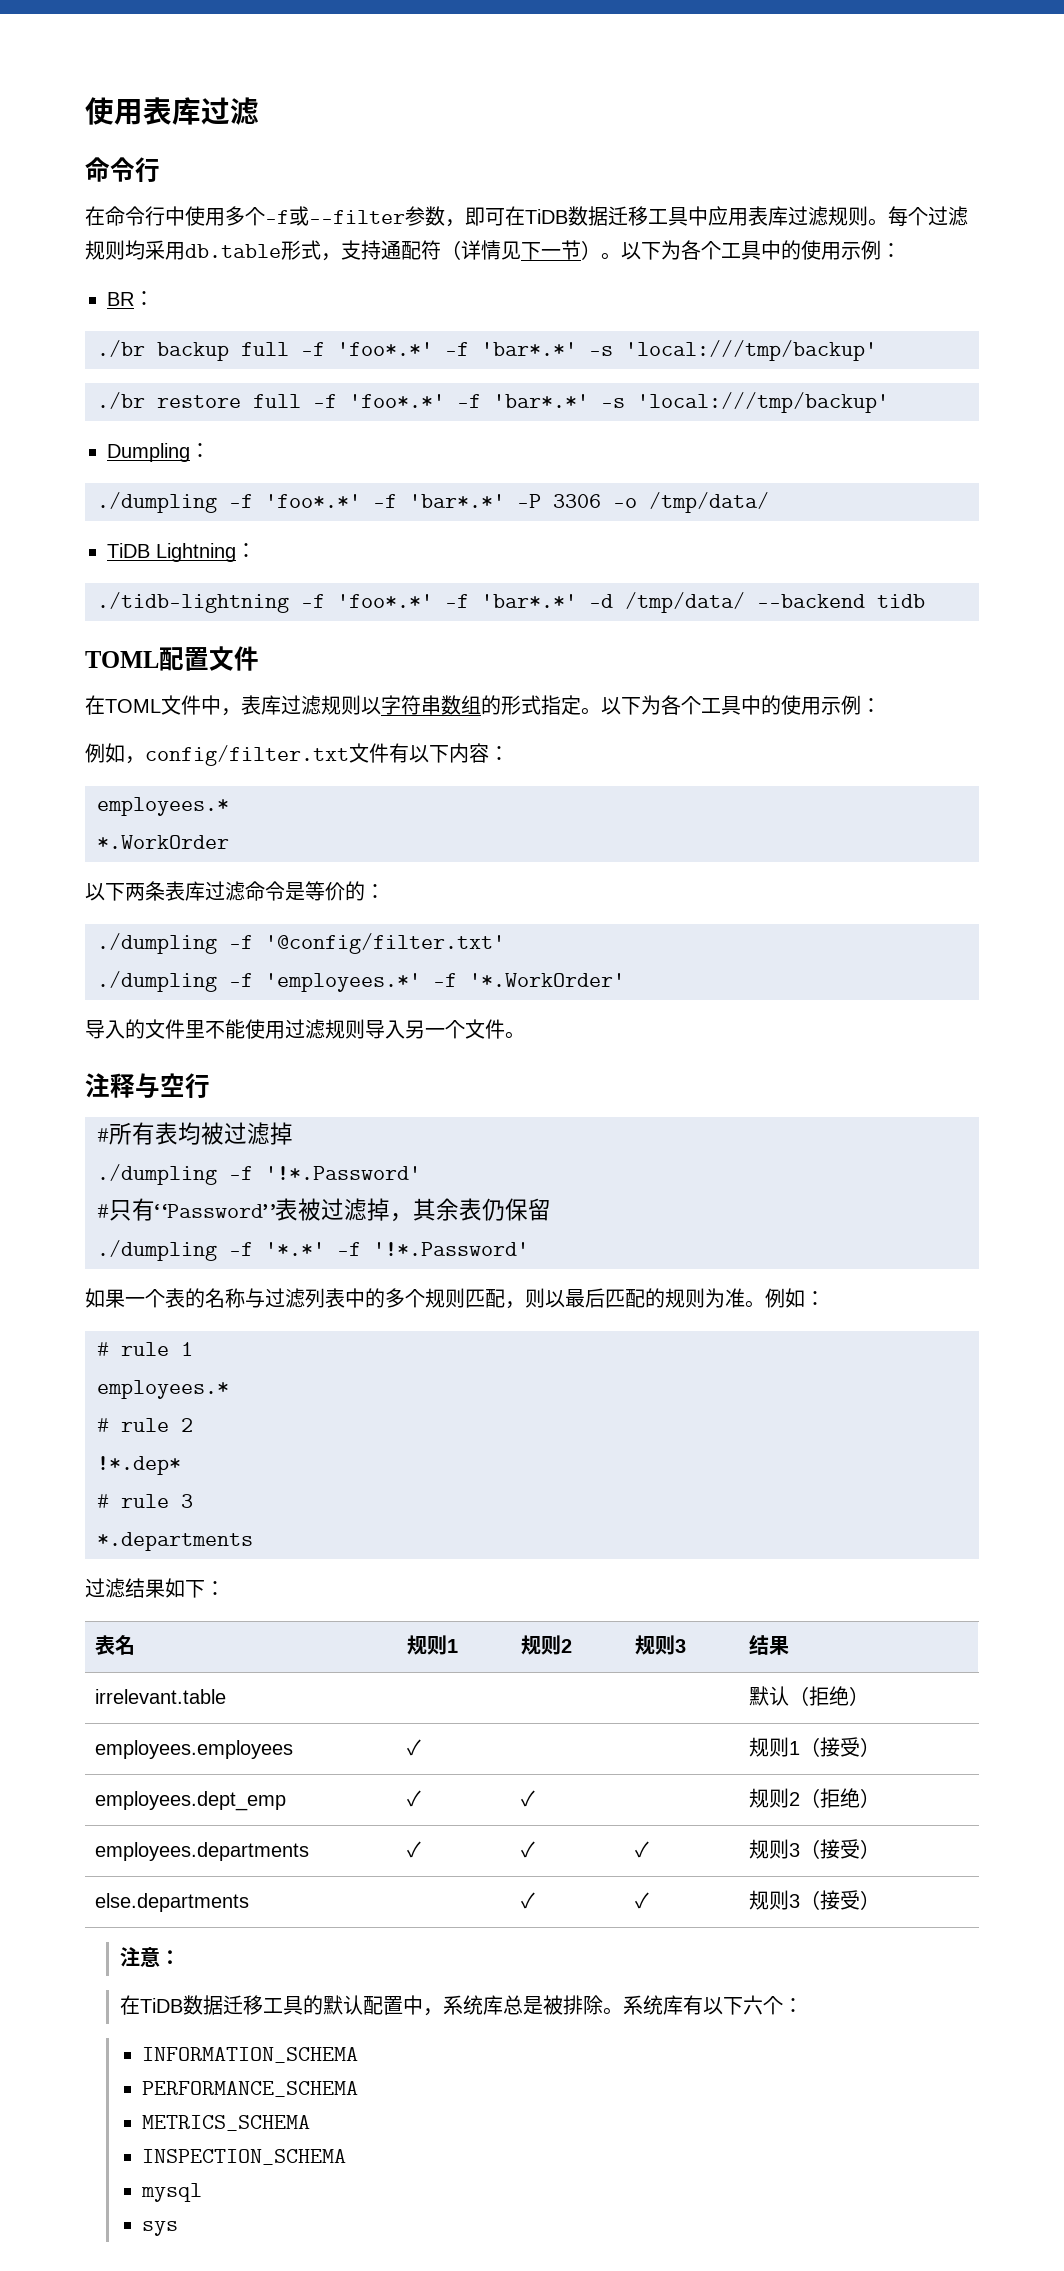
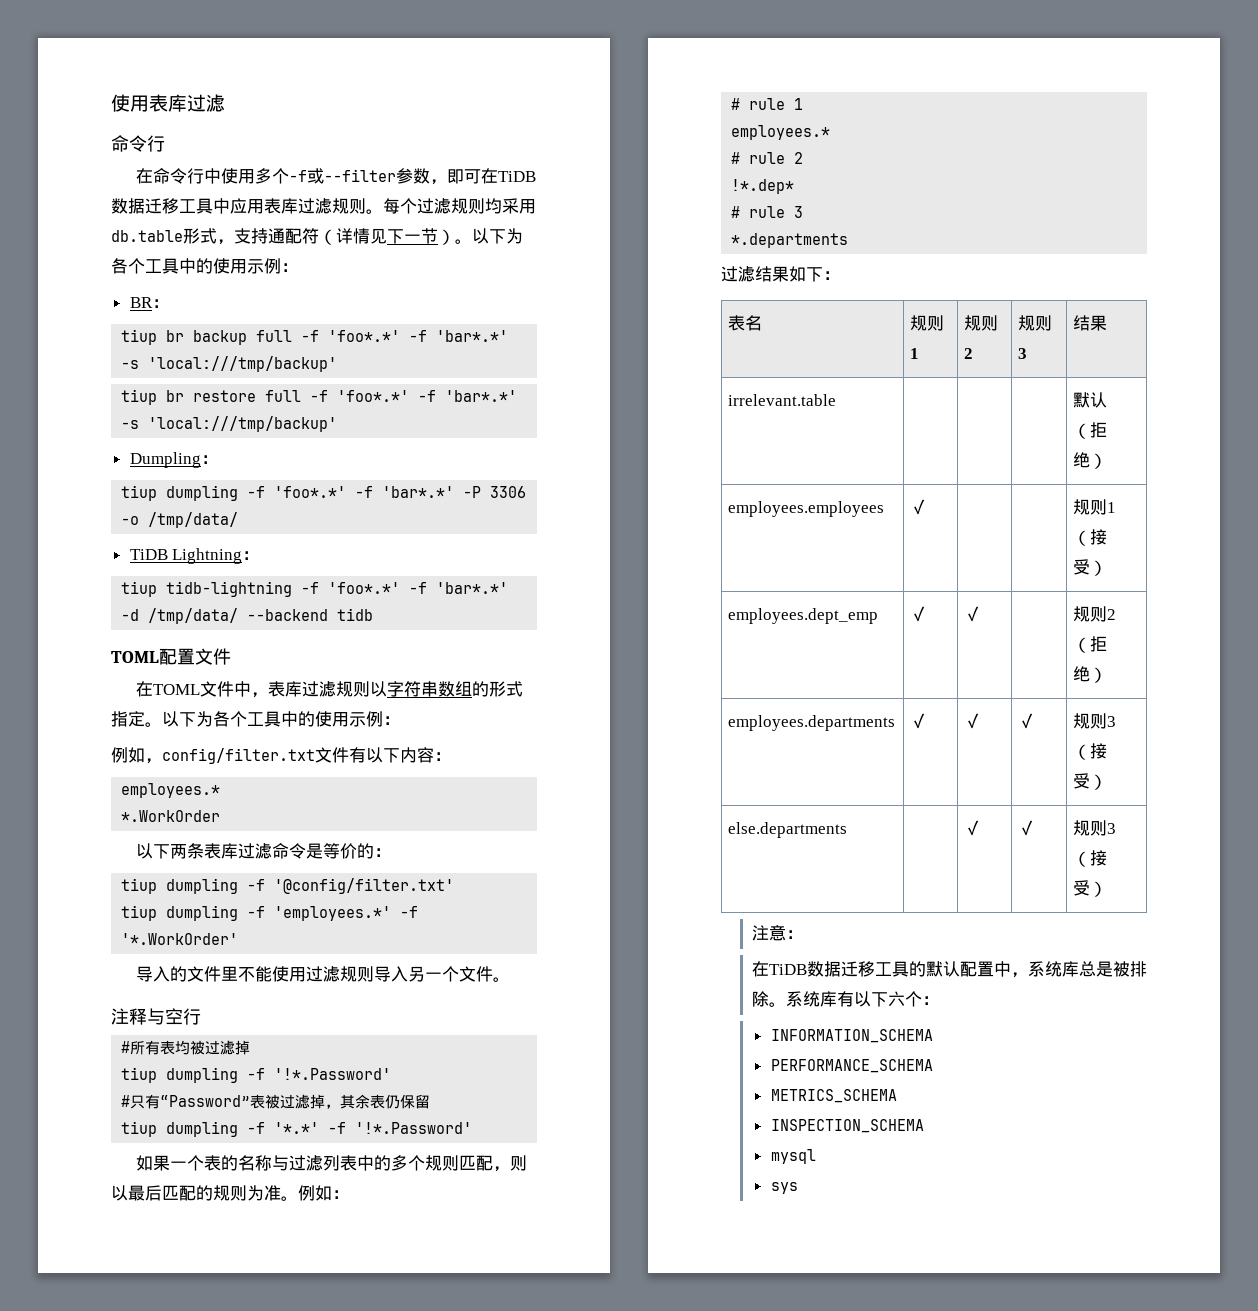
- ./br backup full -f 'foo*.*' -f 'bar*.*' -s 'local:///tmp/backup'
+ tiup br backup full -f 'foo*.*' -f 'bar*.*' -s 'local:///tmp/backup'
- ./br restore full -f 'foo*.*' -f 'bar*.*' -s 'local:///tmp/backup'
+ tiup br restore full -f 'foo*.*' -f 'bar*.*' -s 'local:///tmp/backup'
- ./dumpling -f 'foo*.*' -f 'bar*.*' -P 3306 -o /tmp/data/
+ tiup dumpling -f 'foo*.*' -f 'bar*.*' -P 3306 -o /tmp/data/
- ./tidb-lightning -f 'foo*.*' -f 'bar*.*' -d /tmp/data/ --backend tidb
+ tiup tidb-lightning -f 'foo*.*' -f 'bar*.*' -d /tmp/data/ --backend tidb
- ./dumpling -f '@config/filter.txt'
+ tiup dumpling -f '@config/filter.txt'
- ./dumpling -f 'employees.*' -f '*.WorkOrder'
+ tiup dumpling -f 'employees.*' -f '*.WorkOrder'
- ./dumpling -f '!*.Password'
+ tiup dumpling -f '!*.Password'
- ./dumpling -f '*.*' -f '!*.Password'
+ tiup dumpling -f '*.*' -f '!*.Password'

